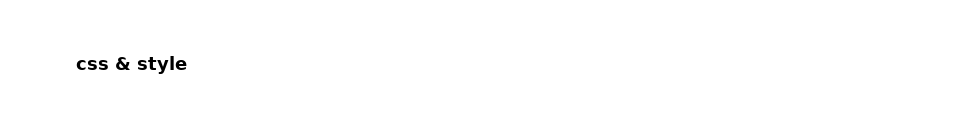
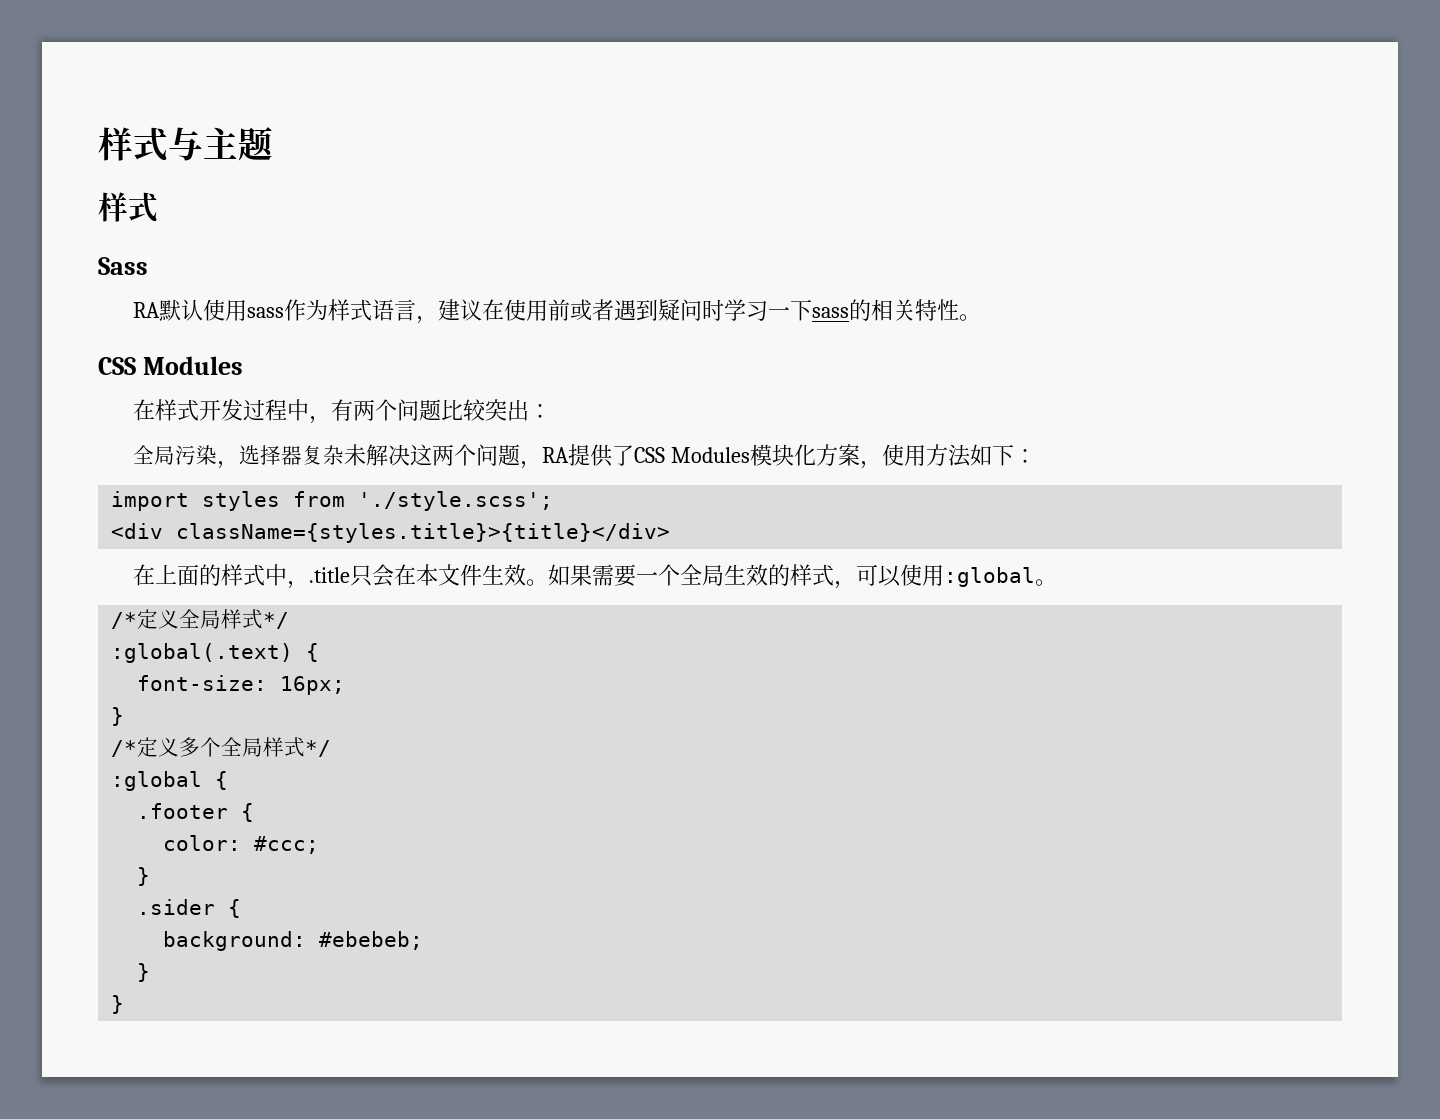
- css & style
+ 样式与主题
+ 样式
+ Sass
+ RA默认使用sass作为样式语言，建议在使用前或者遇到疑问时学习一下sass的相关特性。
+ CSS Modules
+ 在样式开发过程中，有两个问题比较突出：
+ 全局污染，选择器复杂未解决这两个问题，RA提供了CSS Modules模块化方案，使用方法如下：
+ import styles from './style.scss';
+ <div className={styles.title}>{title}</div>
+ 在上面的样式中，.title只会在本文件生效。如果需要一个全局生效的样式，可以使用:global。
+ /*定义全局样式*/
+ :global(.text) {
+ font-size: 16px;
+ }
+ /*定义多个全局样式*/
+ :global {
+ .footer {
+ color: #ccc;
+ }
+ .sider {
+ background: #ebebeb;
+ }
+ }

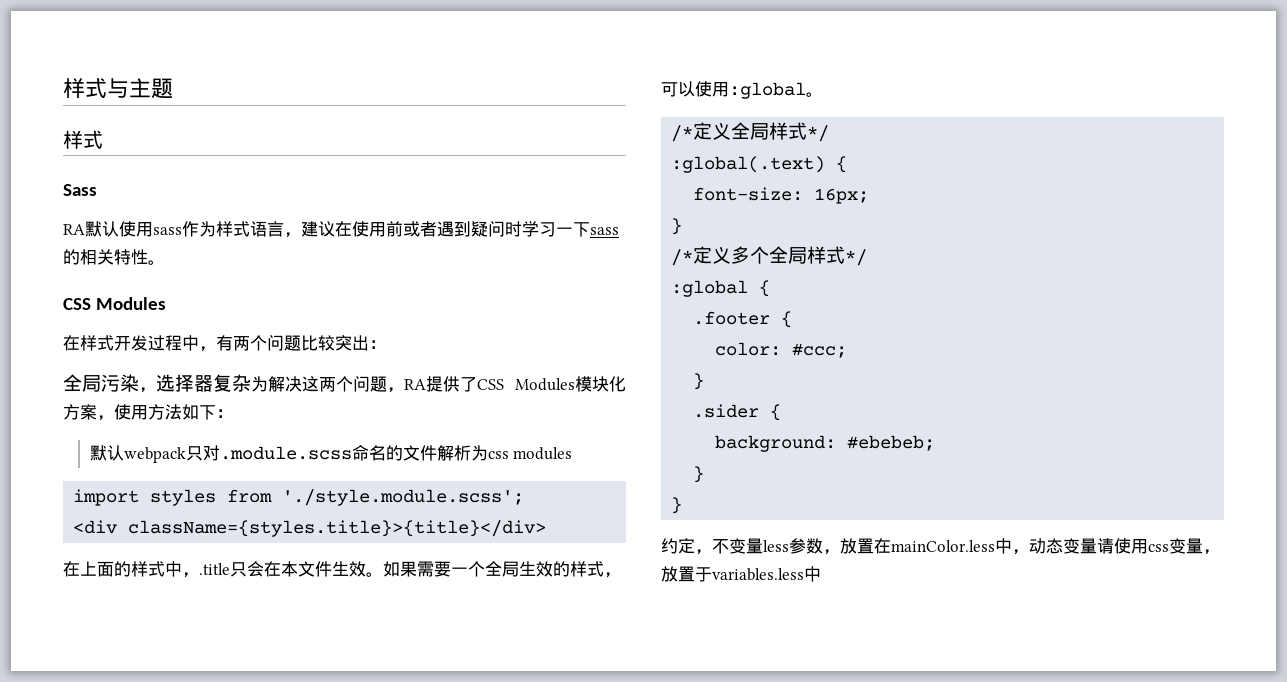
- 全局污染，选择器复杂未解决这两个问题，RA提供了CSS Modules模块化方案，使用方法如下：
+ 全局污染，选择器复杂为解决这两个问题，RA提供了CSS Modules模块化方案，使用方法如下：
+ 默认webpack只对.module.scss命名的文件解析为css modules
- import styles from './style.scss';
+ import styles from './style.module.scss';
+ 约定，不变量less参数，放置在mainColor.less中，动态变量请使用css变量，放置于variables.less中

